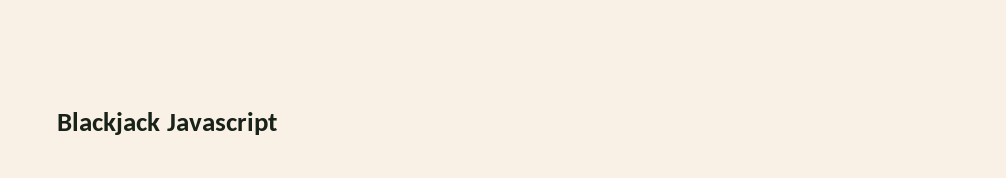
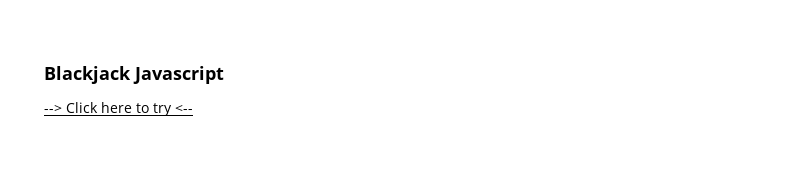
+ --> Click here to try <--

